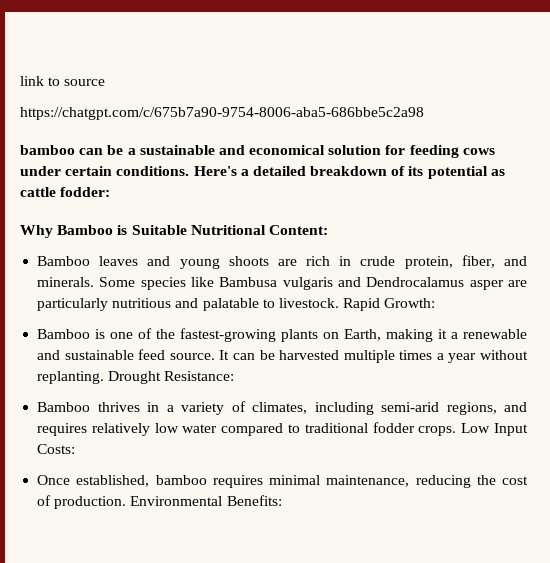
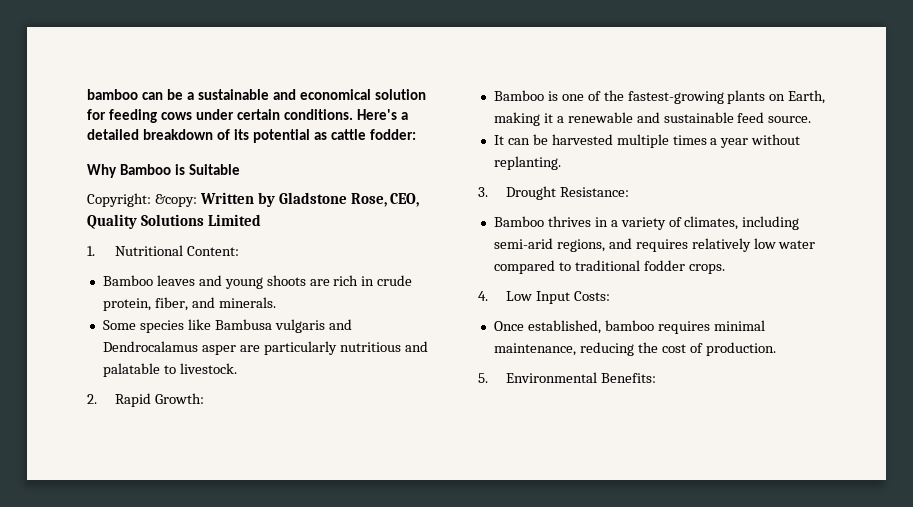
- link to source
- https://chatgpt.com/c/675b7a90-9754-8006-aba5-686bbe5c2a98
- Why Bamboo is Suitable Nutritional Content:
+ Why Bamboo is Suitable
+ Copyright: &copy: Written by Gladstone Rose, CEO, Quality Solutions Limited
+ 1. Nutritional Content:
- Bamboo leaves and young shoots are rich in crude protein, fiber, and minerals. Some species like Bambusa vulgaris and Dendrocalamus asper are particularly nutritious and palatable to livestock. Rapid Growth:
+ Bamboo leaves and young shoots are rich in crude protein, fiber, and minerals.
+ Some species like Bambusa vulgaris and Dendrocalamus asper are particularly nutritious and palatable to livestock.
+ 2. Rapid Growth:
- Bamboo is one of the fastest-growing plants on Earth, making it a renewable and sustainable feed source. It can be harvested multiple times a year without replanting. Drought Resistance:
+ Bamboo is one of the fastest-growing plants on Earth, making it a renewable and sustainable feed source.
+ It can be harvested multiple times a year without replanting.
+ 3. Drought Resistance:
- Bamboo thrives in a variety of climates, including semi-arid regions, and requires relatively low water compared to traditional fodder crops. Low Input Costs:
+ Bamboo thrives in a variety of climates, including semi-arid regions, and requires relatively low water compared to traditional fodder crops.
+ 4. Low Input Costs:
- Once established, bamboo requires minimal maintenance, reducing the cost of production. Environmental Benefits:
+ Once established, bamboo requires minimal maintenance, reducing the cost of production.
+ 5. Environmental Benefits:

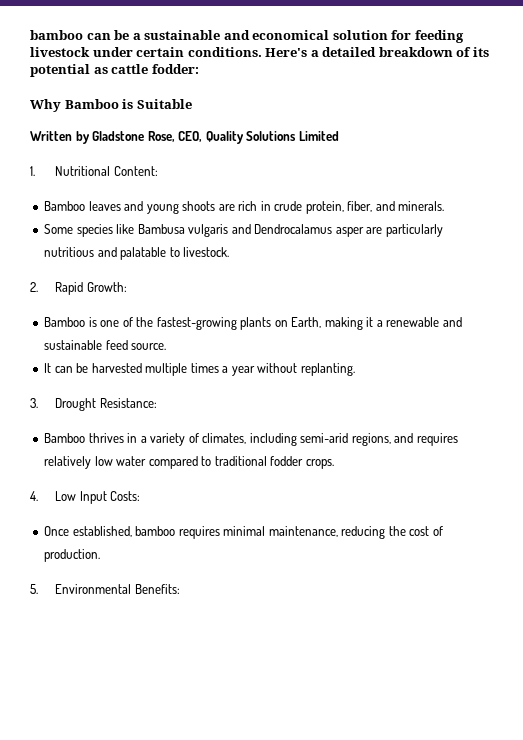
- bamboo can be a sustainable and economical solution for feeding cows under certain conditions.
+ bamboo can be a sustainable and economical solution for feeding livestock under certain conditions.
- Copyright: &copy: Written by Gladstone Rose, CEO, Quality Solutions Limited
+ Written by Gladstone Rose, CEO, Quality Solutions Limited

